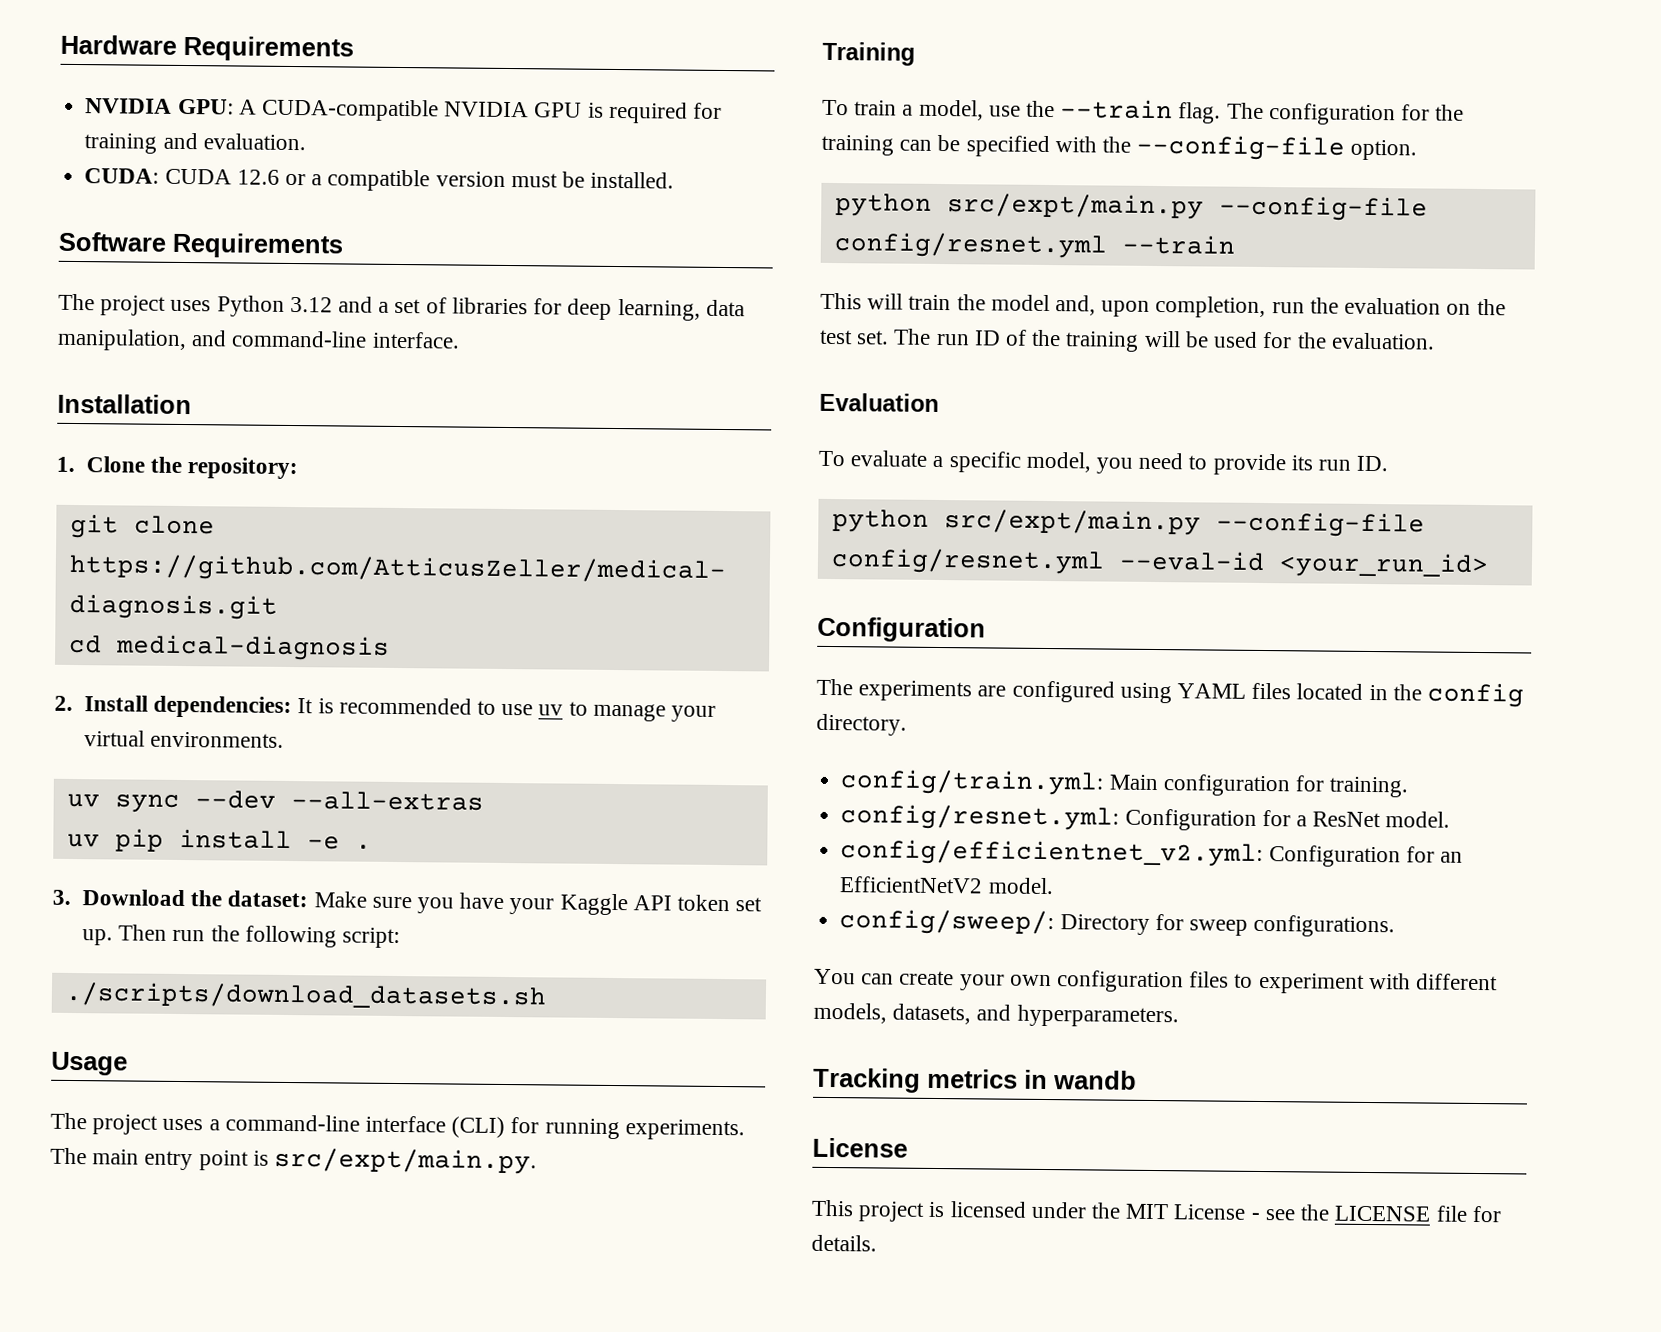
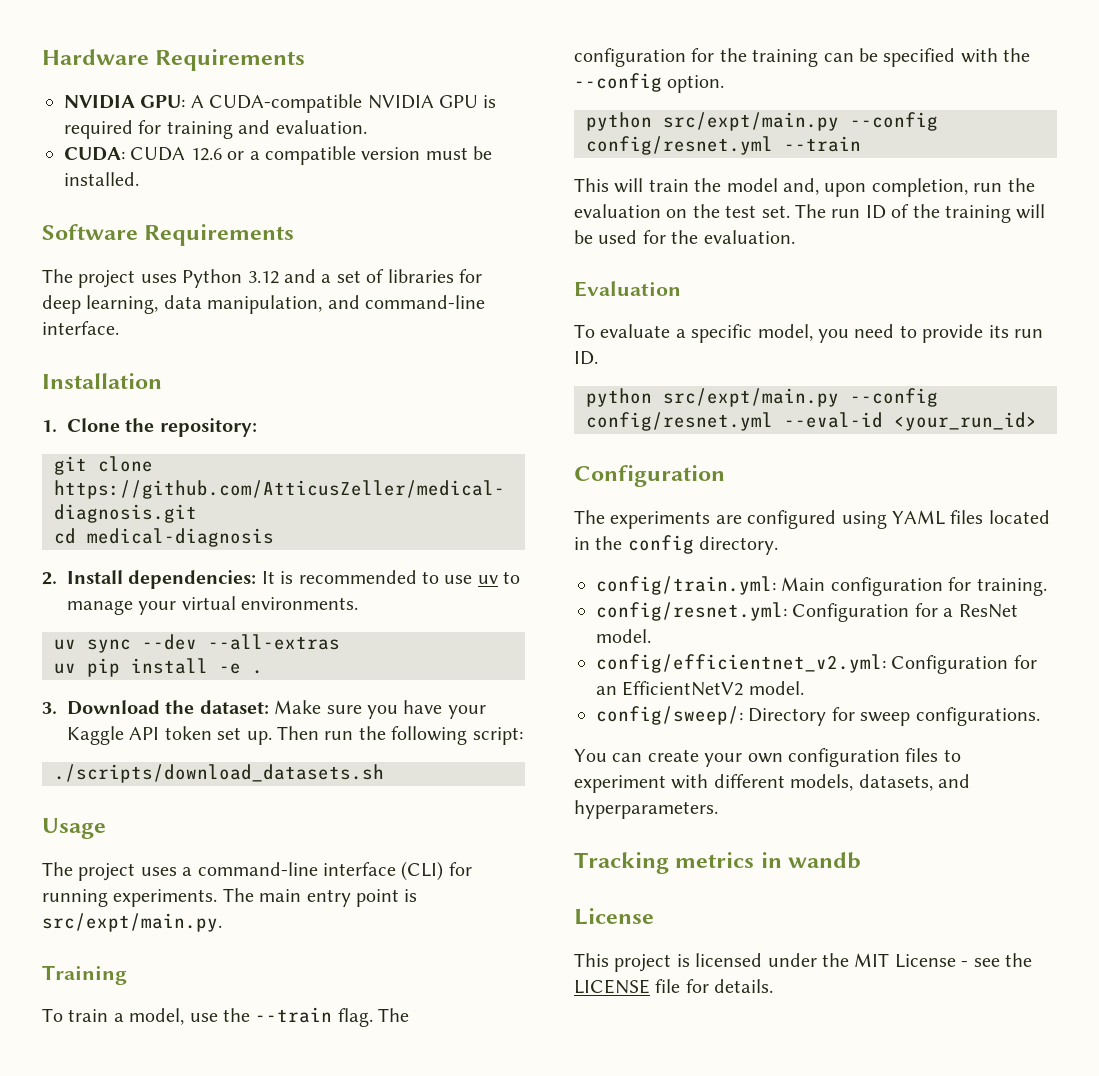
- The configuration for the training can be specified with the --config-file option.
+ The configuration for the training can be specified with the --config option.
- python src/expt/main.py --config-file config/resnet.yml --train
+ python src/expt/main.py --config config/resnet.yml --train
- python src/expt/main.py --config-file config/resnet.yml --eval-id <your_run_id>
+ python src/expt/main.py --config config/resnet.yml --eval-id <your_run_id>

